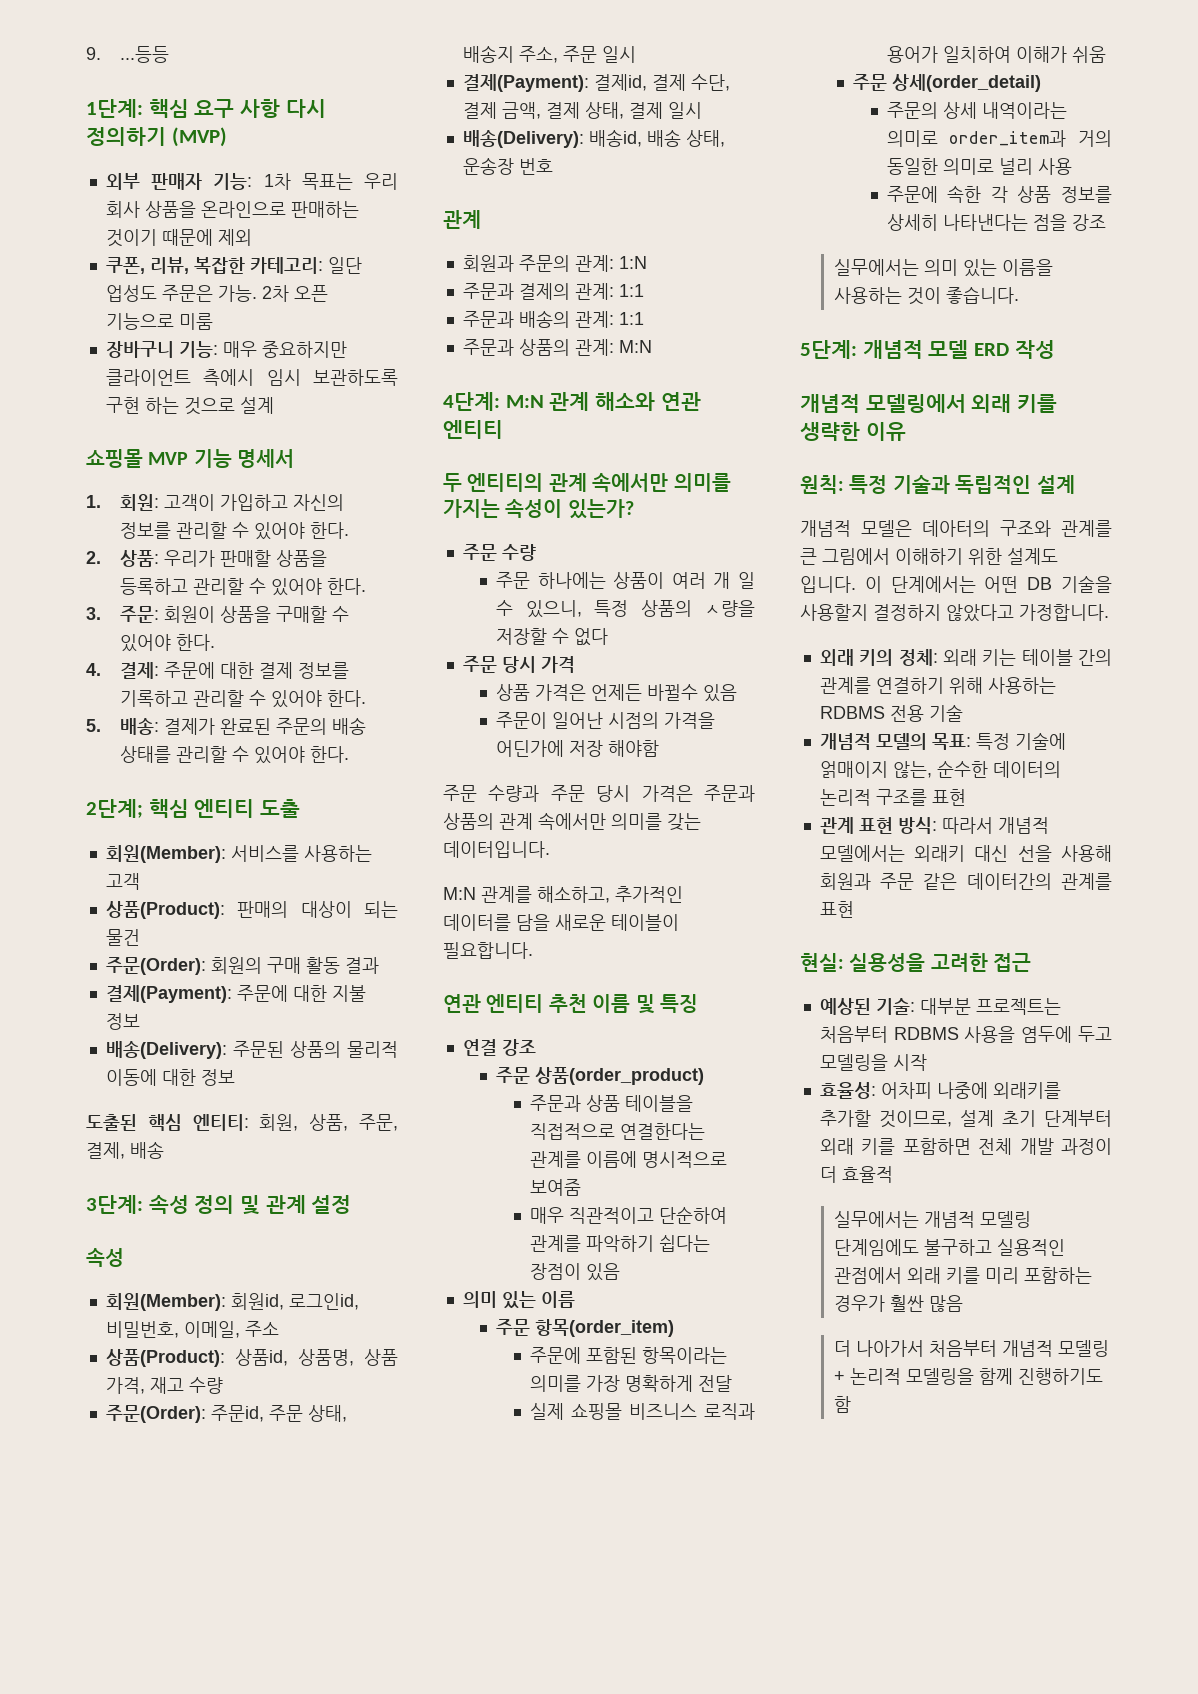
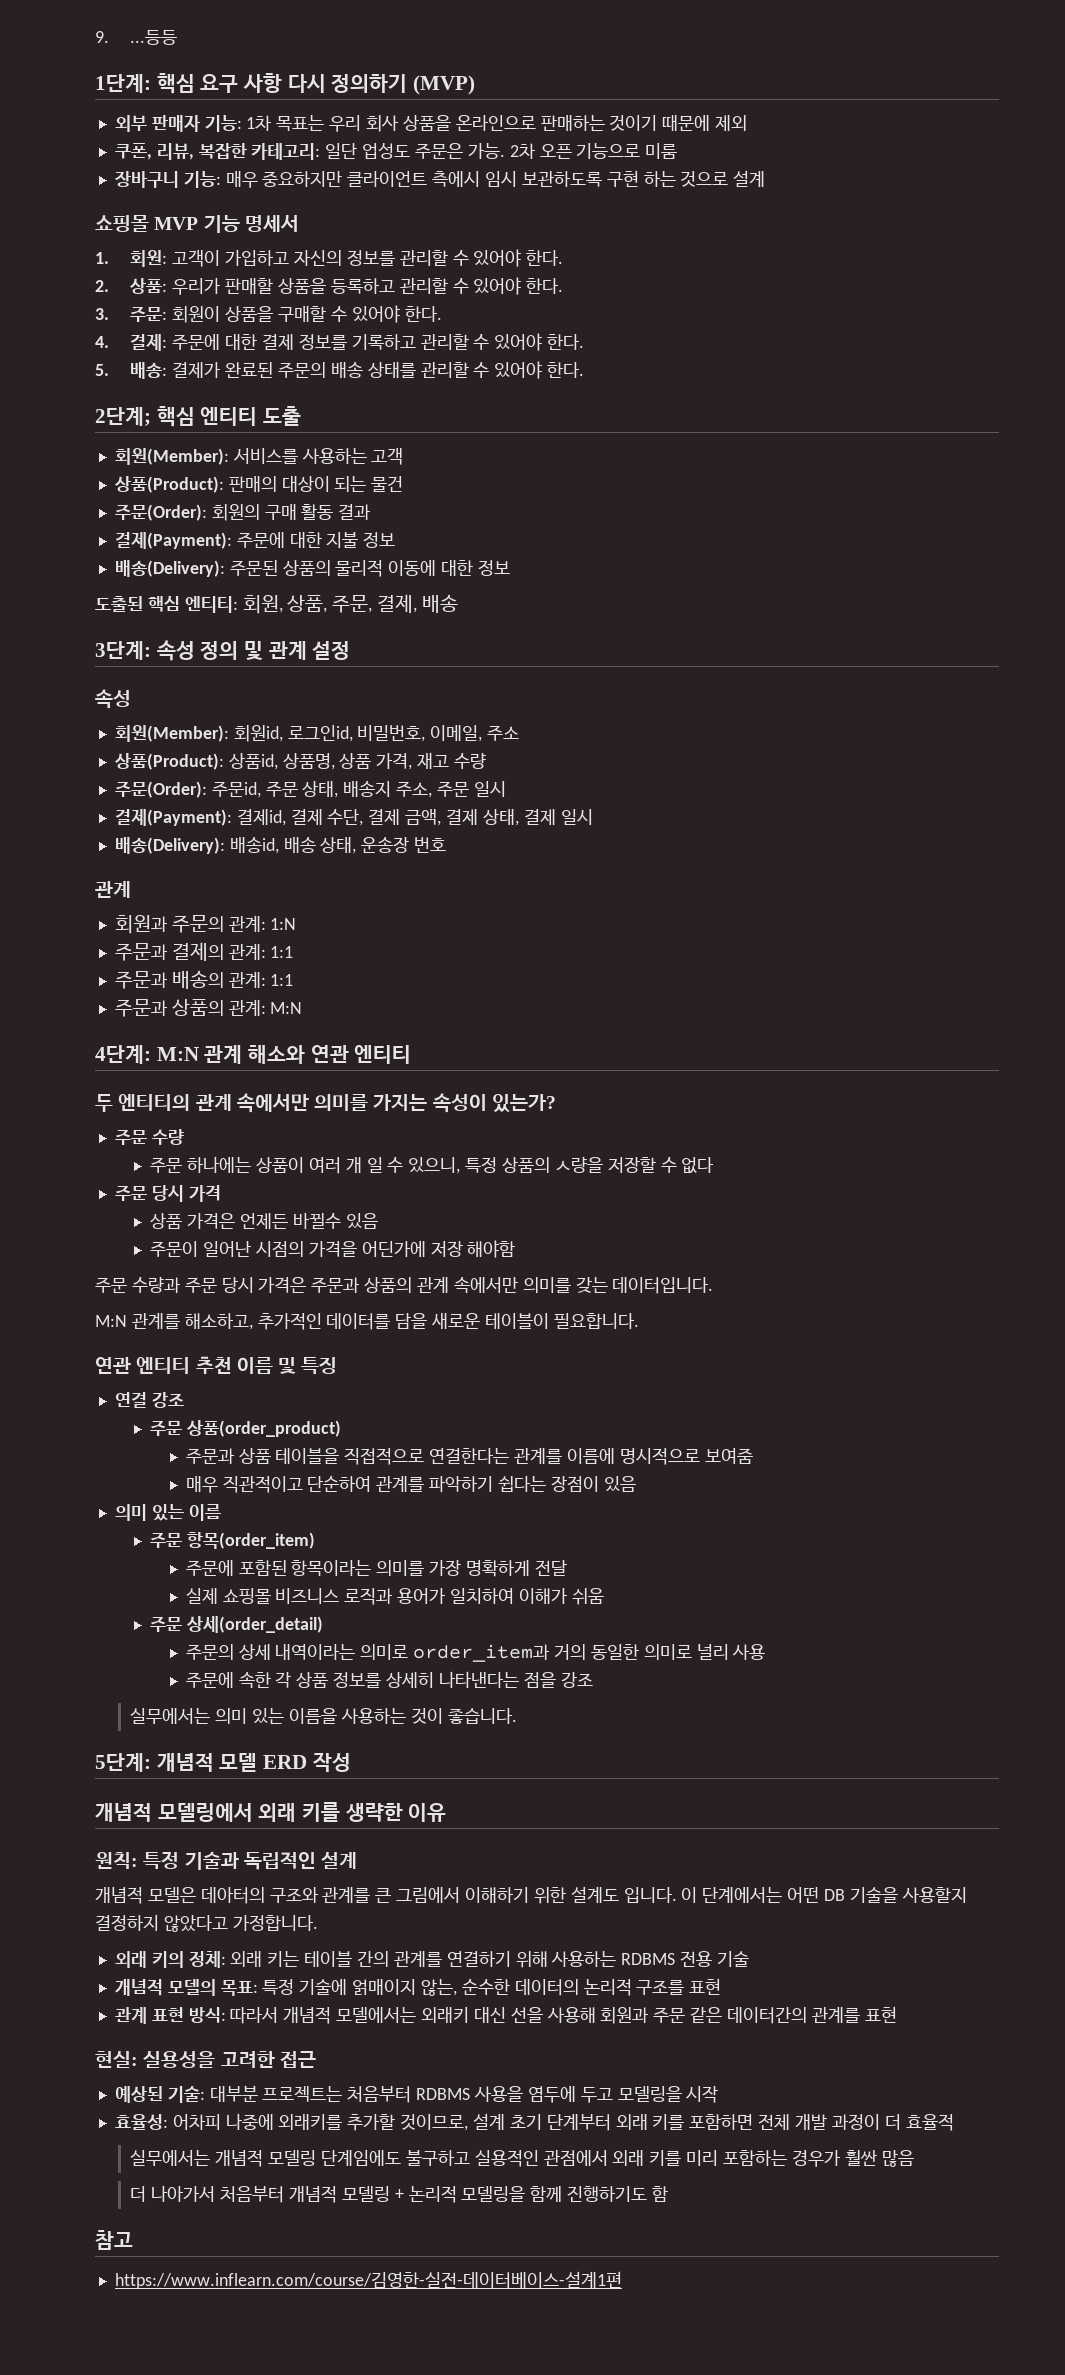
+ 참고
+ https://www.inflearn.com/course/김영한-실전-데이터베이스-설계1편

